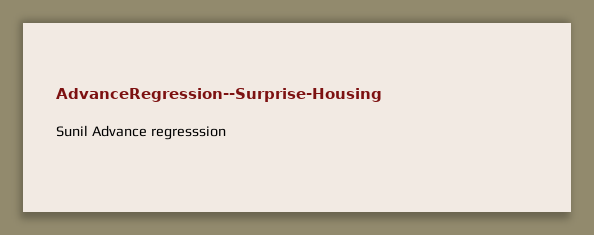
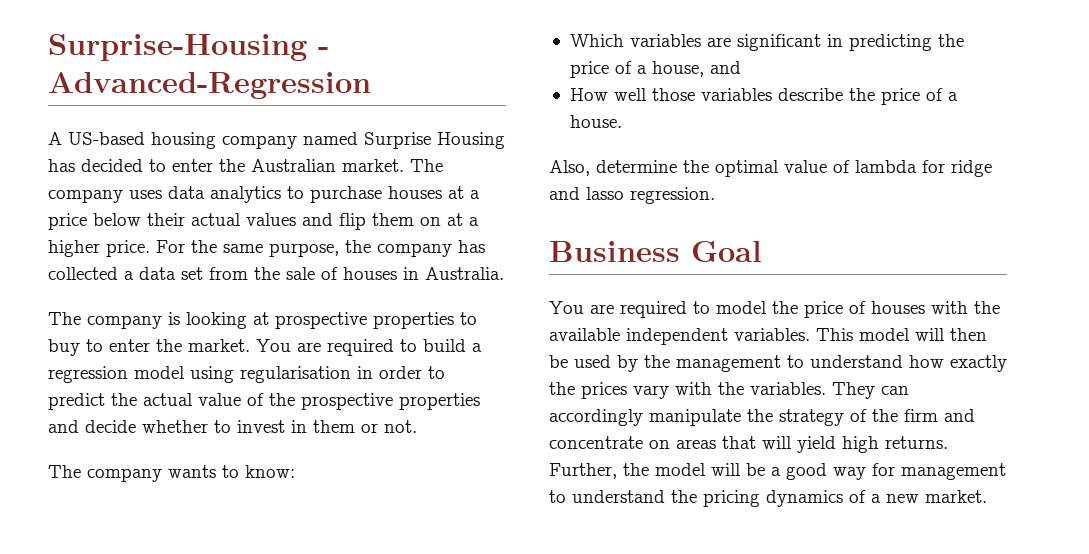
- AdvanceRegression--Surprise-Housing
- Sunil Advance regresssion
+ Surprise-Housing - Advanced-Regression
+ A US-based housing company named Surprise Housing has decided to enter the Australian market. The company uses data analytics to purchase houses at a price below their actual values and flip them on at a higher price. For the same purpose, the company has collected a data set from the sale of houses in Australia.
+ The company is looking at prospective properties to buy to enter the market. You are required to build a regression model using regularisation in order to predict the actual value of the prospective properties and decide whether to invest in them or not.
+ The company wants to know:
+ Which variables are significant in predicting the price of a house, and
+ How well those variables describe the price of a house.
+ Also, determine the optimal value of lambda for ridge and lasso regression.
+ Business Goal
+ You are required to model the price of houses with the available independent variables. This model will then be used by the management to understand how exactly the prices vary with the variables. They can accordingly manipulate the strategy of the firm and concentrate on areas that will yield high returns. Further, the model will be a good way for management to understand the pricing dynamics of a new market.

